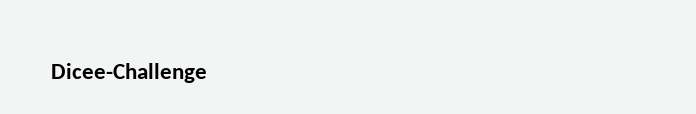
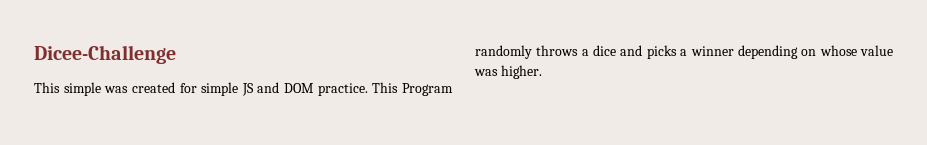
+ This simple was created for simple JS and DOM practice. This Program randomly throws a dice and picks a winner depending on whose value was higher.

